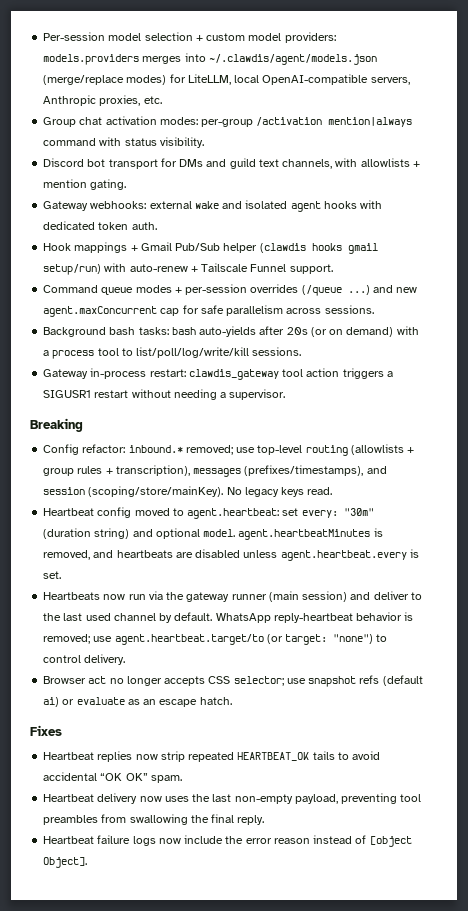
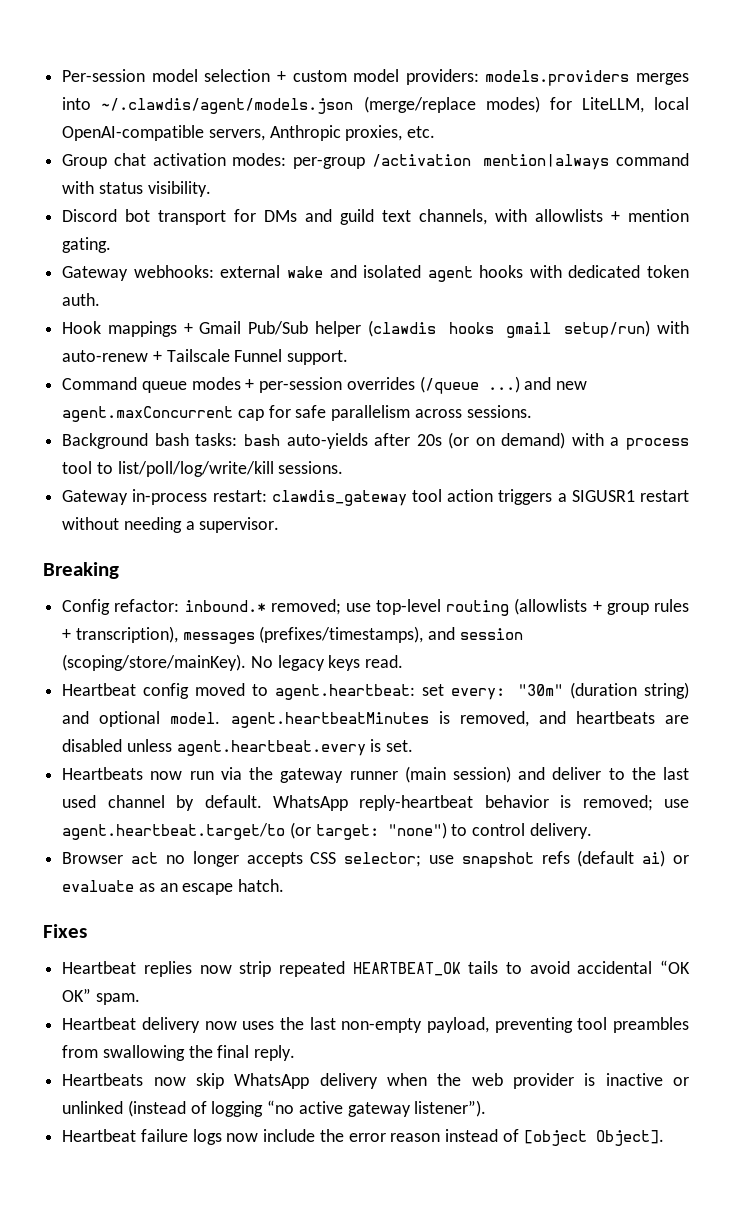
+ Heartbeats now skip WhatsApp delivery when the web provider is inactive or unlinked (instead of logging “no active gateway listener”).

